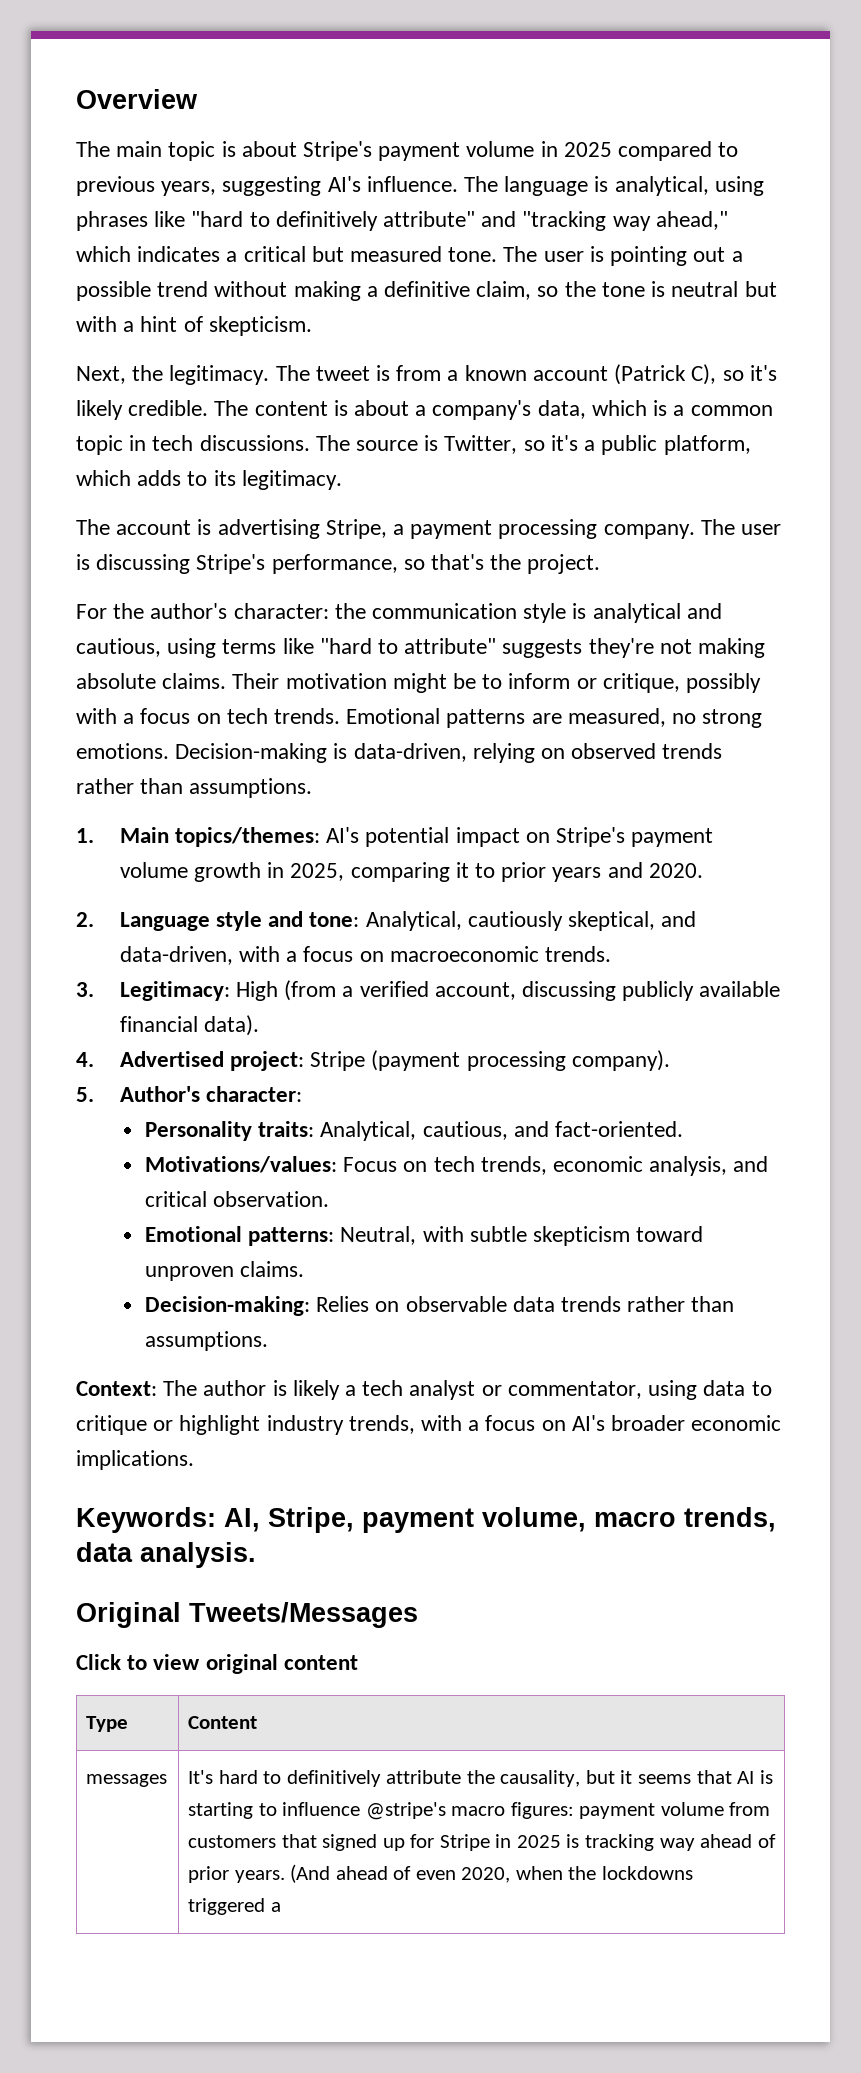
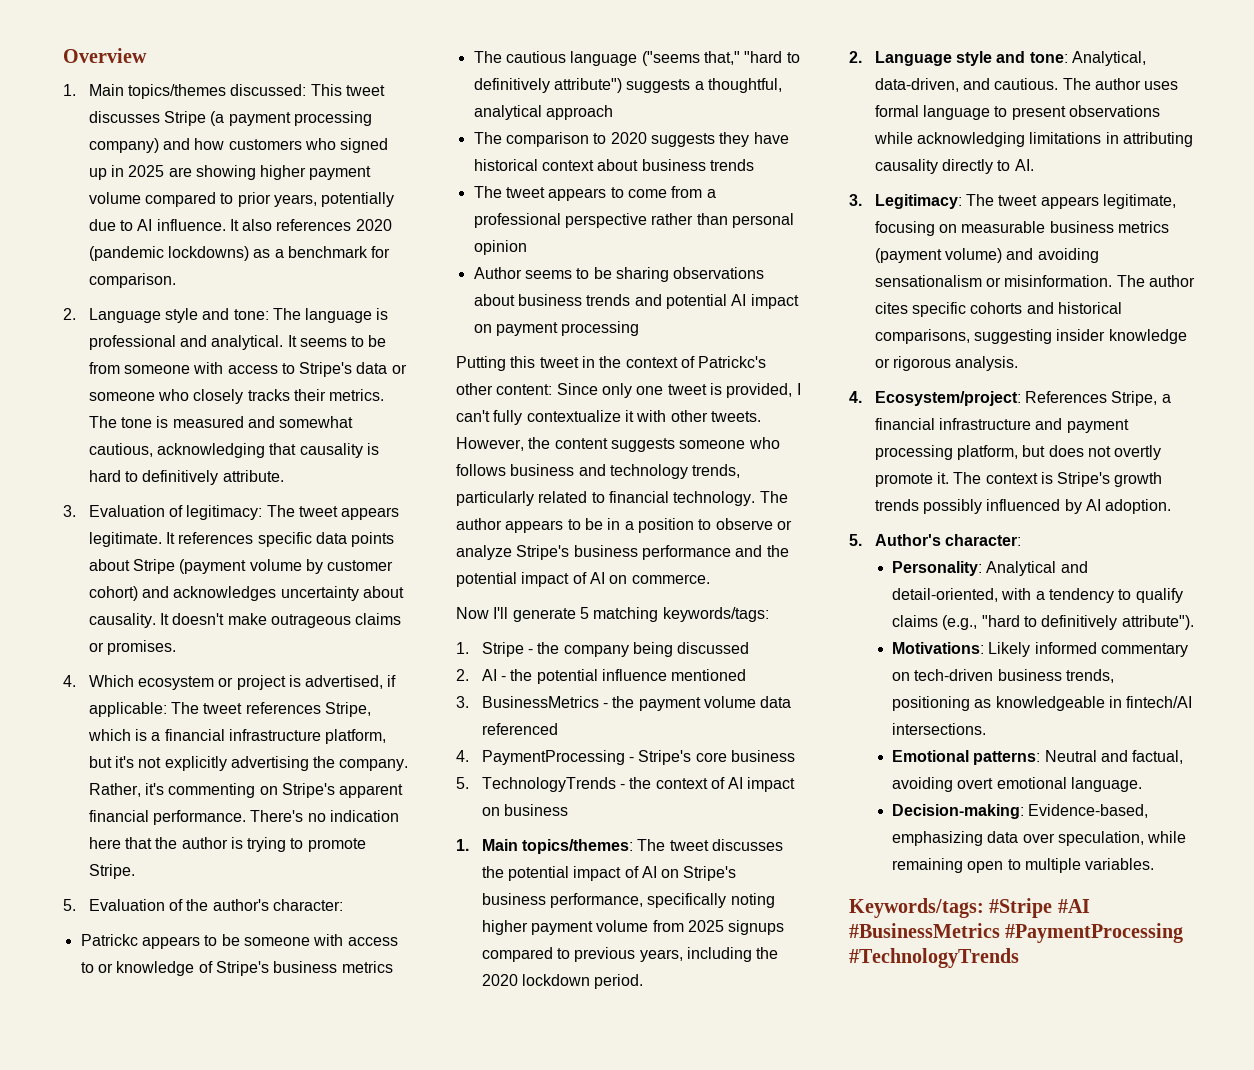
- The main topic is about Stripe's payment volume in 2025 compared to previous years, suggesting AI's influence. The language is analytical, using phrases like "hard to definitively attribute" and "tracking way ahead," which indicates a critical but measured tone. The user is pointing out a possible trend without making a definitive claim, so the tone is neutral but with a hint of skepticism.
- Next, the legitimacy. The tweet is from a known account (Patrick C), so it's likely credible. The content is about a company's data, which is a common topic in tech discussions. The source is Twitter, so it's a public platform, which adds to its legitimacy.
- The account is advertising Stripe, a payment processing company. The user is discussing Stripe's performance, so that's the project.
- For the author's character: the communication style is analytical and cautious, using terms like "hard to attribute" suggests they're not making absolute claims. Their motivation might be to inform or critique, possibly with a focus on tech trends. Emotional patterns are measured, no strong emotions. Decision-making is data-driven, relying on observed trends rather than assumptions.
- 1. Main topics/themes: AI's potential impact on Stripe's payment volume growth in 2025, comparing it to prior years and 2020.
+ 1. Main topics/themes discussed: This tweet discusses Stripe (a payment processing company) and how customers who signed up in 2025 are showing higher payment volume compared to prior years, potentially due to AI influence. It also references 2020 (pandemic lockdowns) as a benchmark for comparison.
+ 2. Language style and tone: The language is professional and analytical. It seems to be from someone with access to Stripe's data or someone who closely tracks their metrics. The tone is measured and somewhat cautious, acknowledging that causality is hard to definitively attribute.
+ 3. Evaluation of legitimacy: The tweet appears legitimate. It references specific data points about Stripe (payment volume by customer cohort) and acknowledges uncertainty about causality. It doesn't make outrageous claims or promises.
+ 4. Which ecosystem or project is advertised, if applicable: The tweet references Stripe, which is a financial infrastructure platform, but it's not explicitly advertising the company. Rather, it's commenting on Stripe's apparent financial performance. There's no indication here that the author is trying to promote Stripe.
+ 5. Evaluation of the author's character:
+ Patrickc appears to be someone with access to or knowledge of Stripe's business metrics
+ The cautious language ("seems that," "hard to definitively attribute") suggests a thoughtful, analytical approach
+ The comparison to 2020 suggests they have historical context about business trends
+ The tweet appears to come from a professional perspective rather than personal opinion
+ Author seems to be sharing observations about business trends and potential AI impact on payment processing
+ Putting this tweet in the context of Patrickc's other content: Since only one tweet is provided, I can't fully contextualize it with other tweets. However, the content suggests someone who follows business and technology trends, particularly related to financial technology. The author appears to be in a position to observe or analyze Stripe's business performance and the potential impact of AI on commerce.
+ Now I'll generate 5 matching keywords/tags:
+ 1. Stripe - the company being discussed
+ 2. AI - the potential influence mentioned
+ 3. BusinessMetrics - the payment volume data referenced
+ 4. PaymentProcessing - Stripe's core business
+ 5. TechnologyTrends - the context of AI impact on business
+ 1. Main topics/themes: The tweet discusses the potential impact of AI on Stripe's business performance, specifically noting higher payment volume from 2025 signups compared to previous years, including the 2020 lockdown period.
- 2. Language style and tone: Analytical, cautiously skeptical, and data-driven, with a focus on macroeconomic trends.
- 3. Legitimacy: High (from a verified account, discussing publicly available financial data).
- 4. Advertised project: Stripe (payment processing company).
+ 2. Language style and tone: Analytical, data-driven, and cautious. The author uses formal language to present observations while acknowledging limitations in attributing causality directly to AI.
+ 3. Legitimacy: The tweet appears legitimate, focusing on measurable business metrics (payment volume) and avoiding sensationalism or misinformation. The author cites specific cohorts and historical comparisons, suggesting insider knowledge or rigorous analysis.
+ 4. Ecosystem/project: References Stripe, a financial infrastructure and payment processing platform, but does not overtly promote it. The context is Stripe's growth trends possibly influenced by AI adoption.
  5. Author's character:
- Personality traits: Analytical, cautious, and fact-oriented.
- Motivations/values: Focus on tech trends, economic analysis, and critical observation.
- Emotional patterns: Neutral, with subtle skepticism toward unproven claims.
- Decision-making: Relies on observable data trends rather than assumptions.
- Context: The author is likely a tech analyst or commentator, using data to critique or highlight industry trends, with a focus on AI's broader economic implications.
- Keywords: AI, Stripe, payment volume, macro trends, data analysis.
- Original Tweets/Messages
- Click to view original content
- Type | Content
- messages | It's hard to definitively attribute the causality, but it seems that AI is starting to influence @stripe's macro figures: payment volume from customers that signed up for Stripe in 2025 is tracking way ahead of prior years. (And ahead of even 2020, when the lockdowns triggered a
+ Personality: Analytical and detail-oriented, with a tendency to qualify claims (e.g., "hard to definitively attribute").
+ Motivations: Likely informed commentary on tech-driven business trends, positioning as knowledgeable in fintech/AI intersections.
+ Emotional patterns: Neutral and factual, avoiding overt emotional language.
+ Decision-making: Evidence-based, emphasizing data over speculation, while remaining open to multiple variables.
+ Keywords/tags: #Stripe #AI #BusinessMetrics #PaymentProcessing #TechnologyTrends

